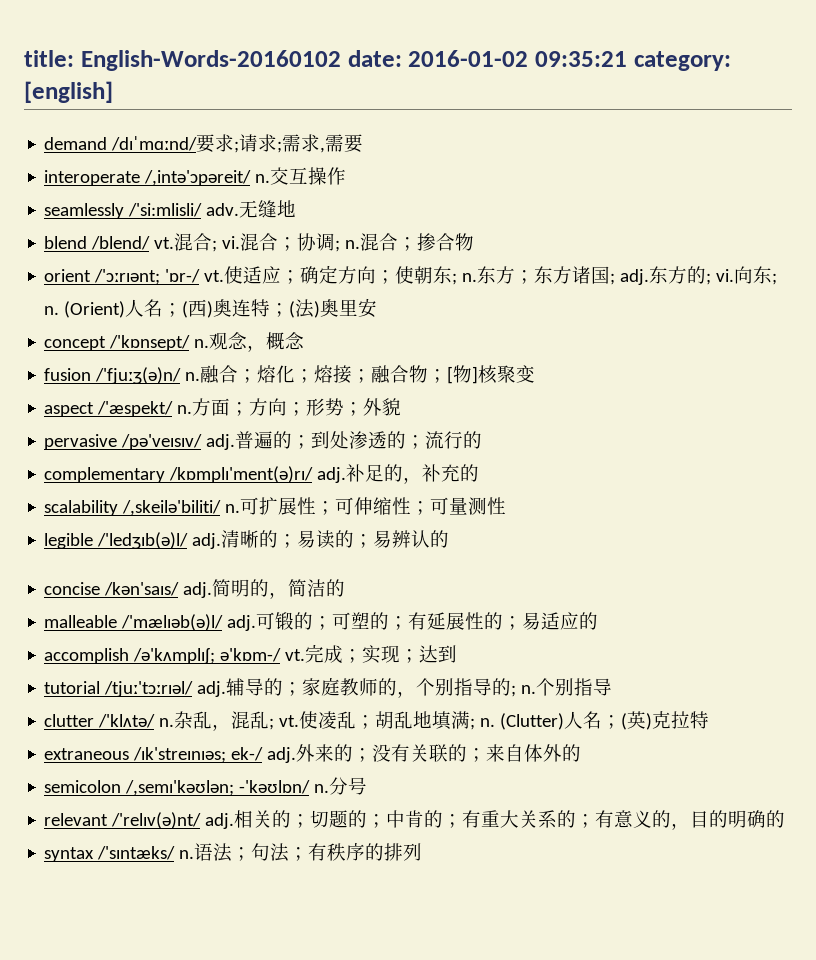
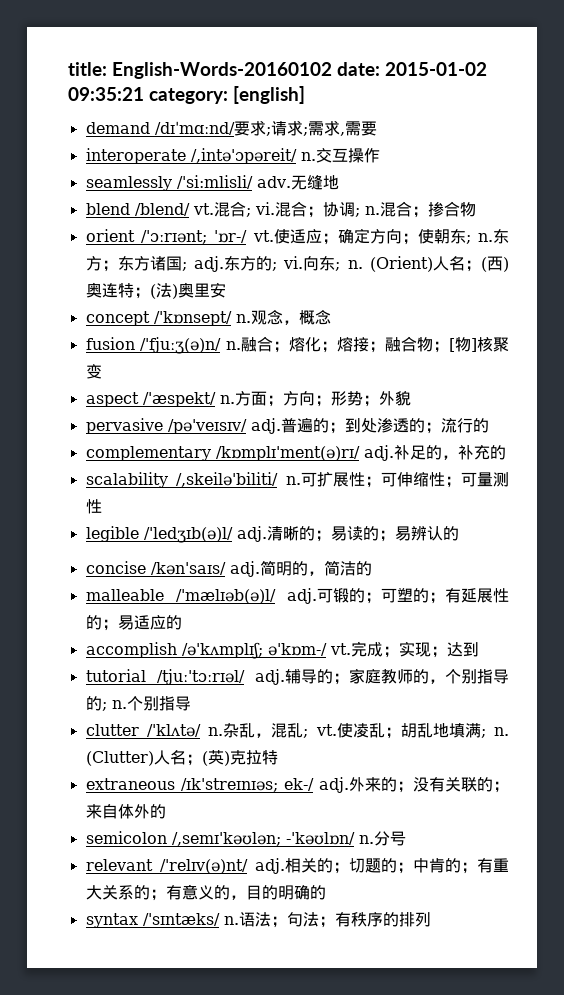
- title: English-Words-20160102 date: 2016-01-02 09:35:21 category: [english]
+ title: English-Words-20160102 date: 2015-01-02 09:35:21 category: [english]

